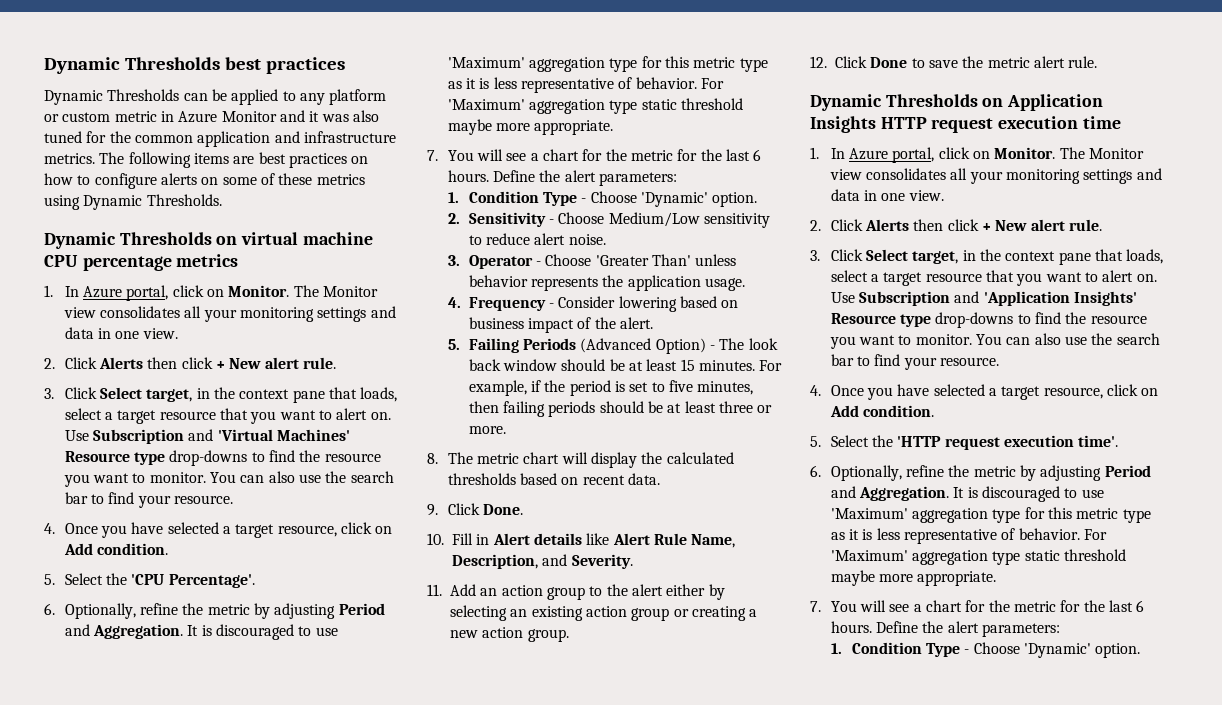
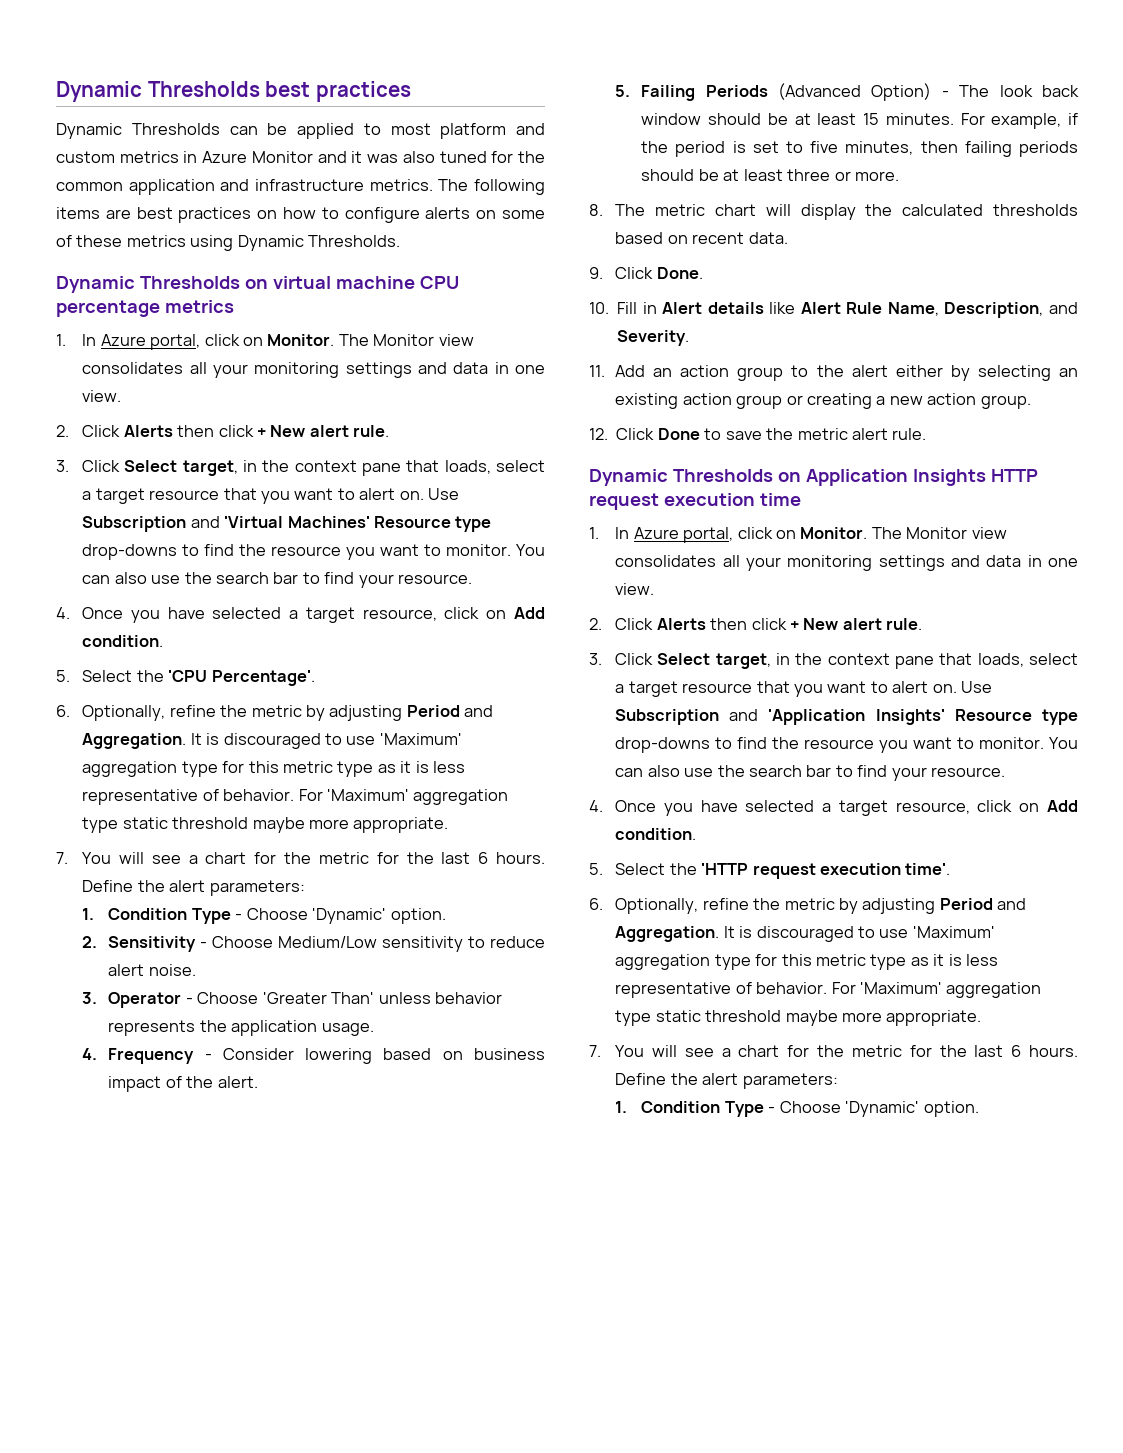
- Dynamic Thresholds can be applied to any platform or custom metric in Azure Monitor and it was also tuned for the common application and infrastructure metrics.
+ Dynamic Thresholds can be applied to most platform and custom metrics in Azure Monitor and it was also tuned for the common application and infrastructure metrics.

